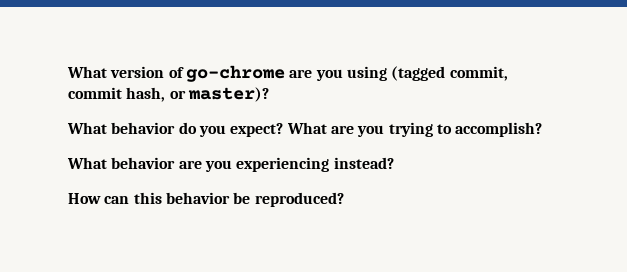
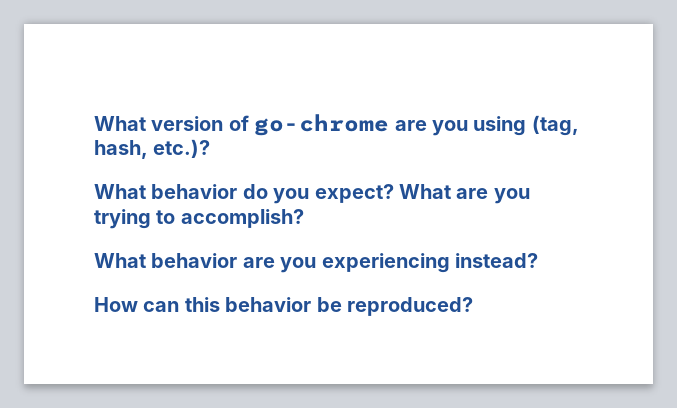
- What version of go-chrome are you using (tagged commit, commit hash, or master)?
+ What version of go-chrome are you using (tag, hash, etc.)?

